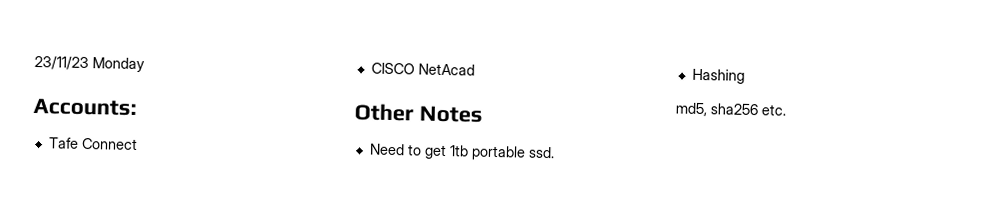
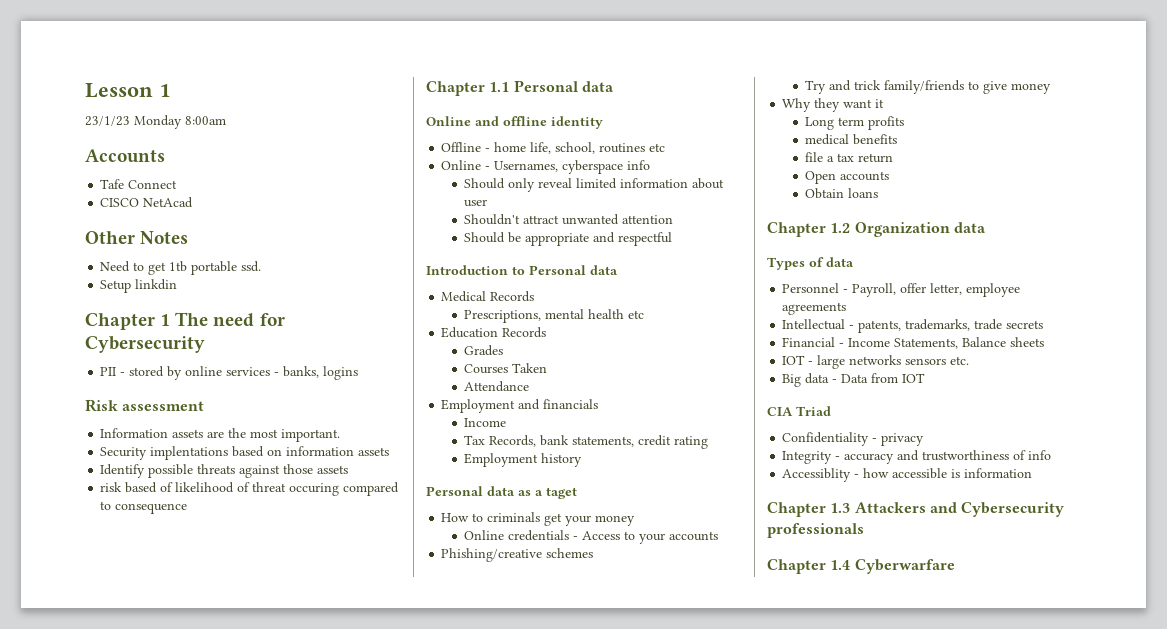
- 23/11/23 Monday
- Accounts:
+ Lesson 1
+ 23/1/23 Monday 8:00am
+ Accounts
- Hashing
- md5, sha256 etc.
+ Setup linkdin
+ Chapter 1 The need for Cybersecurity
+ PII - stored by online services - banks, logins
+ Risk assessment
+ Information assets are the most important.
+ Security implentations based on information assets
+ Identify possible threats against those assets
+ risk based of likelihood of threat occuring compared to consequence
+ Chapter 1.1 Personal data
+ Online and offline identity
+ Offline - home life, school, routines etc
+ Online - Usernames, cyberspace info
+ Should only reveal limited information about user
+ Shouldn't attract unwanted attention
+ Should be appropriate and respectful
+ Introduction to Personal data
+ Medical Records
+ Prescriptions, mental health etc
+ Education Records
+ Grades
+ Courses Taken
+ Attendance
+ Employment and financials
+ Income
+ Tax Records, bank statements, credit rating
+ Employment history
+ Personal data as a taget
+ How to criminals get your money
+ Online credentials - Access to your accounts
+ Phishing/creative schemes
+ Try and trick family/friends to give money
+ Why they want it
+ Long term profits
+ medical benefits
+ file a tax return
+ Open accounts
+ Obtain loans
+ Chapter 1.2 Organization data
+ Types of data
+ Personnel - Payroll, offer letter, employee agreements
+ Intellectual - patents, trademarks, trade secrets
+ Financial - Income Statements, Balance sheets
+ IOT - large networks sensors etc.
+ Big data - Data from IOT
+ CIA Triad
+ Confidentiality - privacy
+ Integrity - accuracy and trustworthiness of info
+ Accessiblity - how accessible is information
+ Chapter 1.3 Attackers and Cybersecurity professionals
+ Chapter 1.4 Cyberwarfare

